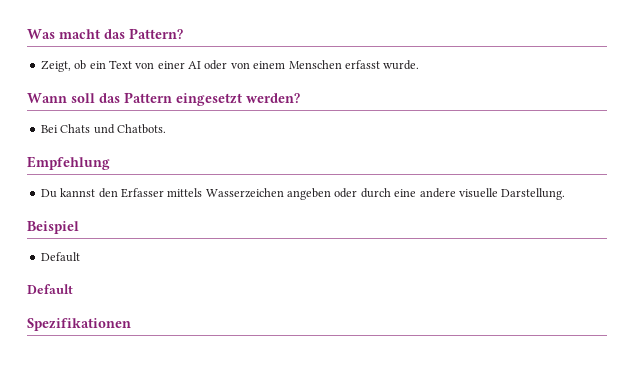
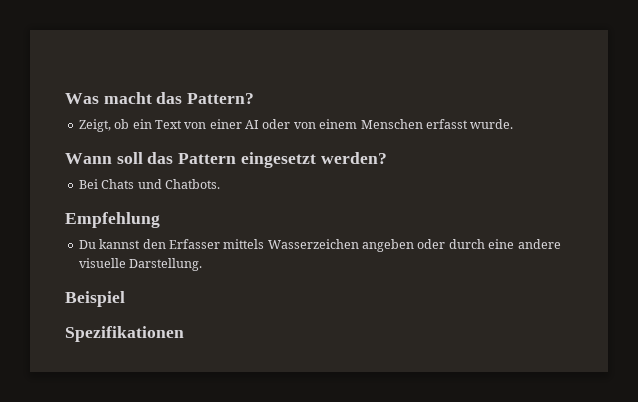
  Beispiel
- Default
- Default

